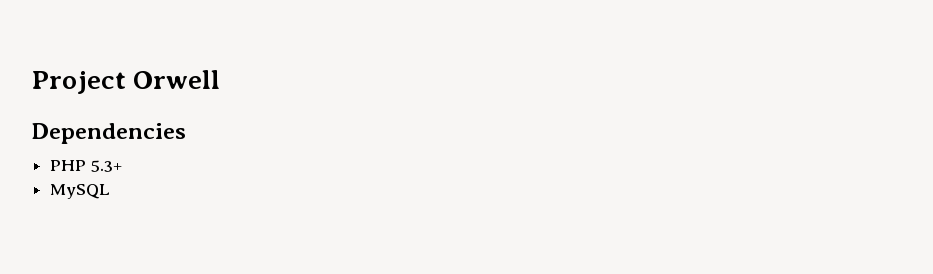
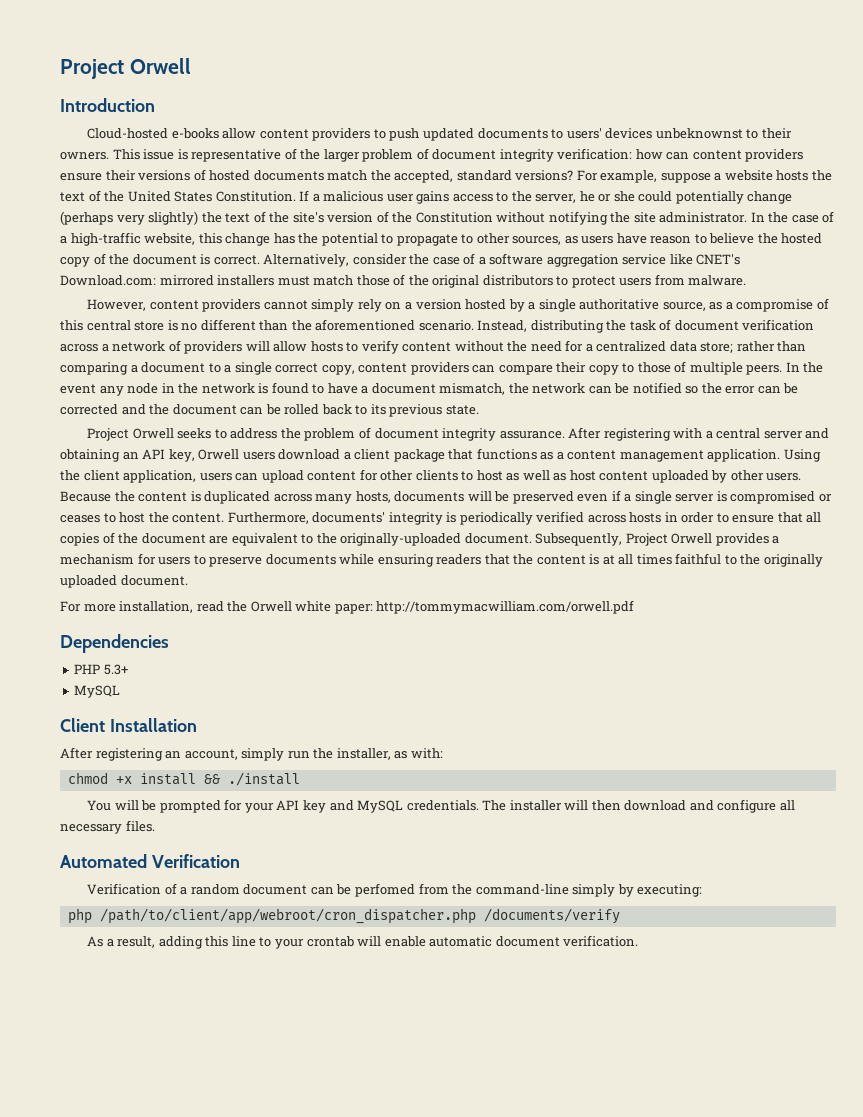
+ Introduction
+ Cloud-hosted e-books allow content providers to push updated documents to users' devices unbeknownst to their owners. This issue is representative of the larger problem of document integrity verification: how can content providers ensure their versions of hosted documents match the accepted, standard versions? For example, suppose a website hosts the text of the United States Constitution. If a malicious user gains access to the server, he or she could potentially change (perhaps very slightly) the text of the site's version of the Constitution without notifying the site administrator. In the case of a high-traffic website, this change has the potential to propagate to other sources, as users have reason to believe the hosted copy of the document is correct. Alternatively, consider the case of a software aggregation service like CNET's Download.com: mirrored installers must match those of the original distributors to protect users from malware.
+ However, content providers cannot simply rely on a version hosted by a single authoritative source, as a compromise of this central store is no different than the aforementioned scenario. Instead, distributing the task of document verification across a network of providers will allow hosts to verify content without the need for a centralized data store; rather than comparing a document to a single correct copy, content providers can compare their copy to those of multiple peers. In the event any node in the network is found to have a document mismatch, the network can be notified so the error can be corrected and the document can be rolled back to its previous state.
+ Project Orwell seeks to address the problem of document integrity assurance. After registering with a central server and obtaining an API key, Orwell users download a client package that functions as a content management application. Using the client application, users can upload content for other clients to host as well as host content uploaded by other users. Because the content is duplicated across many hosts, documents will be preserved even if a single server is compromised or ceases to host the content. Furthermore, documents' integrity is periodically verified across hosts in order to ensure that all copies of the document are equivalent to the originally-uploaded document. Subsequently, Project Orwell provides a mechanism for users to preserve documents while ensuring readers that the content is at all times faithful to the originally uploaded document.
+ For more installation, read the Orwell white paper: http://tommymacwilliam.com/orwell.pdf
  Dependencies
  PHP 5.3+
  MySQL
+ Client Installation
+ After registering an account, simply run the installer, as with:
+ chmod +x install && ./install
+ You will be prompted for your API key and MySQL credentials. The installer will then download and configure all necessary files.
+ Automated Verification
+ Verification of a random document can be perfomed from the command-line simply by executing:
+ php /path/to/client/app/webroot/cron_dispatcher.php /documents/verify
+ As a result, adding this line to your crontab will enable automatic document verification.

